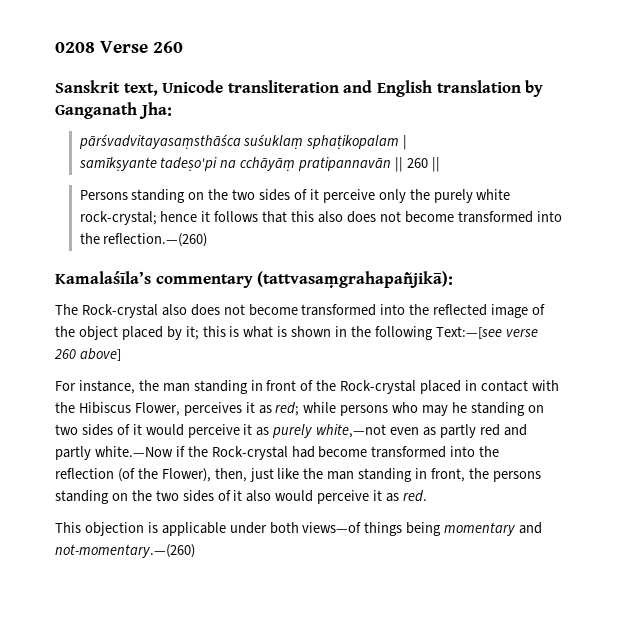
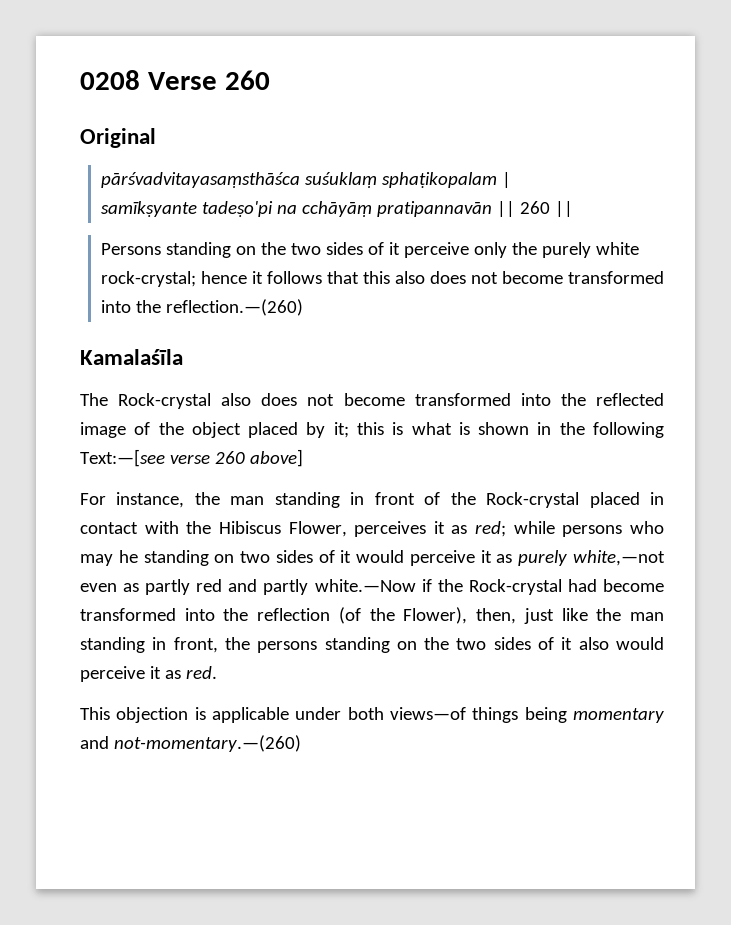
- Sanskrit text, Unicode transliteration and English translation by Ganganath Jha:
+ Original
- Kamalaśīla’s commentary (tattvasaṃgrahapañjikā):
+ Kamalaśīla

